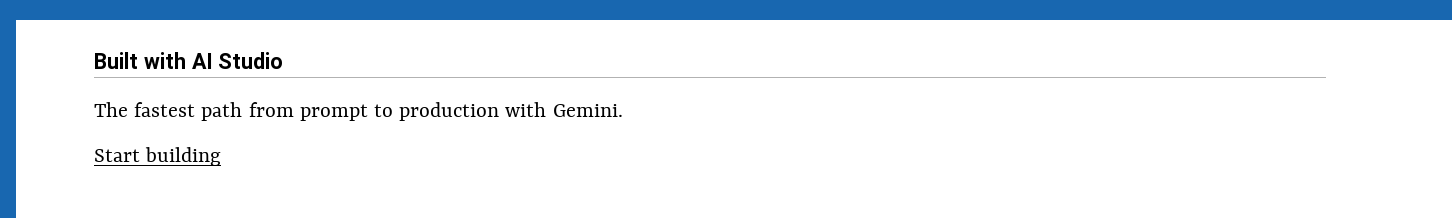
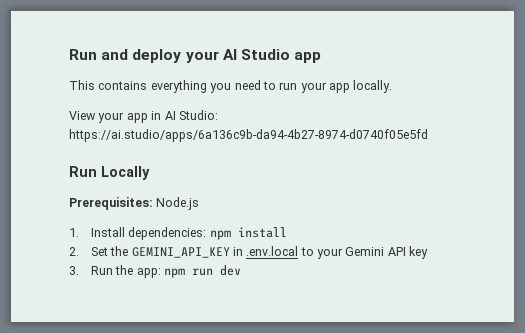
- Built with AI Studio
- The fastest path from prompt to production with Gemini.
- Start building
+ Run and deploy your AI Studio app
+ This contains everything you need to run your app locally.
+ View your app in AI Studio: https://ai.studio/apps/6a136c9b-da94-4b27-8974-d0740f05e5fd
+ Run Locally
+ Prerequisites: Node.js
+ 1. Install dependencies: npm install
+ 2. Set the GEMINI_API_KEY in .env.local to your Gemini API key
+ 3. Run the app: npm run dev

